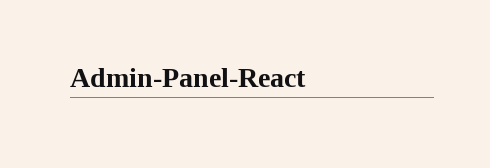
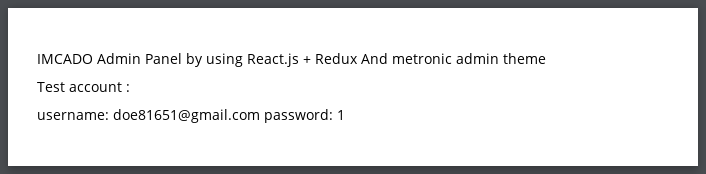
- Admin-Panel-React
+ IMCADO Admin Panel by using React.js + Redux And metronic admin theme
+ Test account :
+ username: doe81651@gmail.com password: 1

